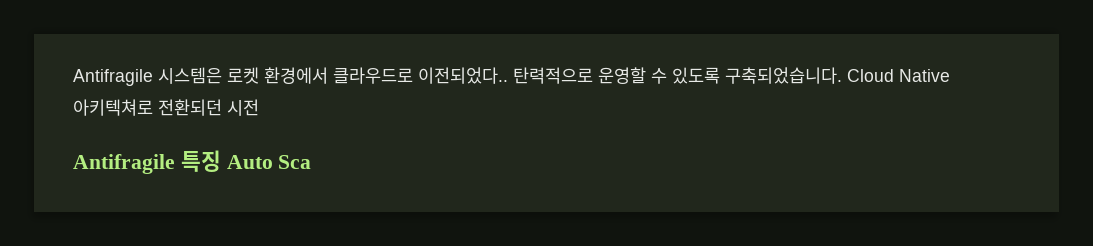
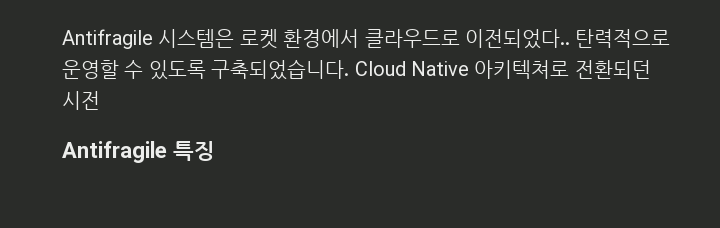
- Antifragile 특징 Auto Sca
+ Antifragile 특징

